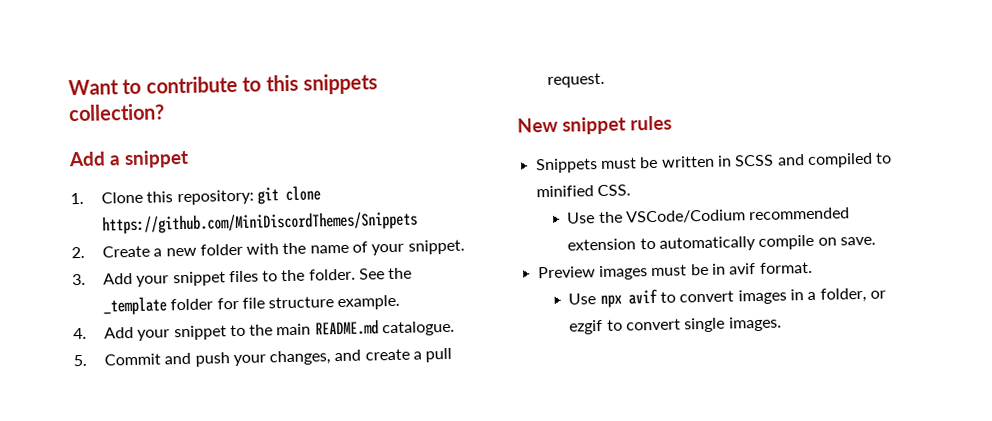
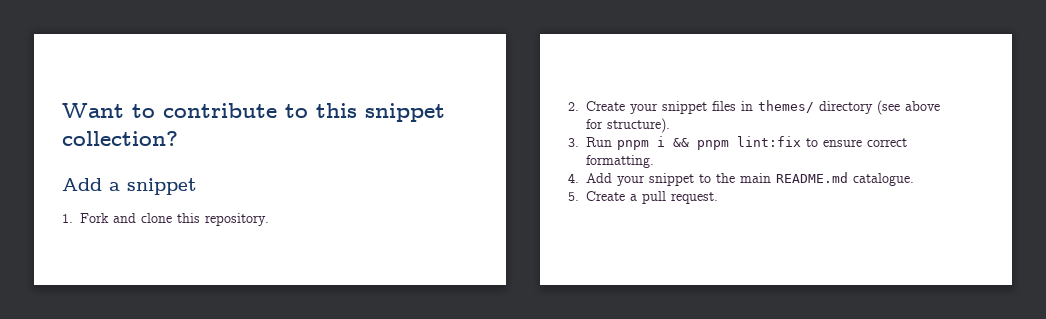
- Want to contribute to this snippets collection?
+ Want to contribute to this snippet collection?
- 1. Clone this repository: git clone https://github.com/MiniDiscordThemes/Snippets
- 2. Create a new folder with the name of your snippet.
- 3. Add your snippet files to the folder. See the _template folder for file structure example.
+ 1. Fork and clone this repository.
+ 2. Create your snippet files in themes/ directory (see above for structure).
+ 3. Run pnpm i && pnpm lint:fix to ensure correct formatting.
- 5. Commit and push your changes, and create a pull request.
- New snippet rules
- Snippets must be written in SCSS and compiled to minified CSS.
- Use the VSCode/Codium recommended extension to automatically compile on save.
- Preview images must be in avif format.
- Use npx avif to convert images in a folder, or ezgif to convert single images.
+ 5. Create a pull request.

